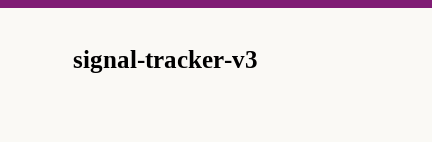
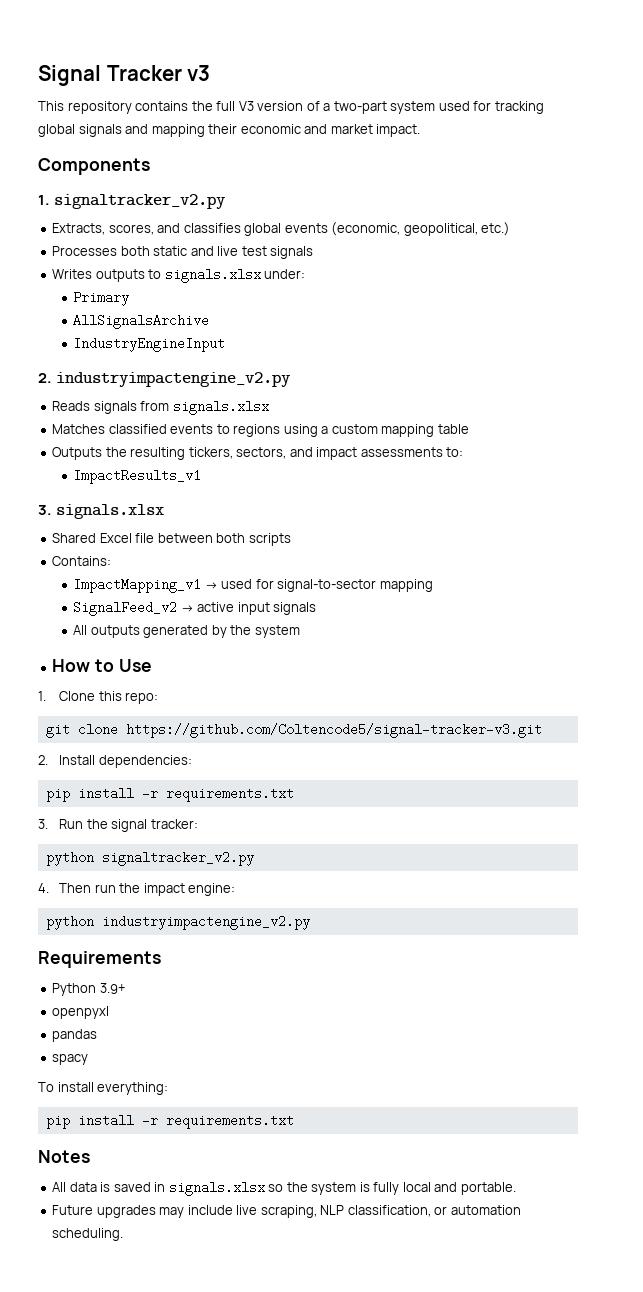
- signal-tracker-v3
+ Signal Tracker v3
+ This repository contains the full V3 version of a two-part system used for tracking global signals and mapping their economic and market impact.
+ Components
+ 1. signaltracker_v2.py
+ Extracts, scores, and classifies global events (economic, geopolitical, etc.)
+ Processes both static and live test signals
+ Writes outputs to signals.xlsx under:
+ Primary
+ AllSignalsArchive
+ IndustryEngineInput
+ 2. industryimpactengine_v2.py
+ Reads signals from signals.xlsx
+ Matches classified events to regions using a custom mapping table
+ Outputs the resulting tickers, sectors, and impact assessments to:
+ ImpactResults_v1
+ 3. signals.xlsx
+ Shared Excel file between both scripts
+ Contains:
+ ImpactMapping_v1 → used for signal-to-sector mapping
+ SignalFeed_v2 → active input signals
+ All outputs generated by the system
+ How to Use
+ 1. Clone this repo:
+ git clone https://github.com/Coltencode5/signal-tracker-v3.git
+ 2. Install dependencies:
+ pip install -r requirements.txt
+ 3. Run the signal tracker:
+ python signaltracker_v2.py
+ 4. Then run the impact engine:
+ python industryimpactengine_v2.py
+ Requirements
+ Python 3.9+
+ openpyxl
+ pandas
+ spacy
+ To install everything:
+ pip install -r requirements.txt
+ Notes
+ All data is saved in signals.xlsx so the system is fully local and portable.
+ Future upgrades may include live scraping, NLP classification, or automation scheduling.

